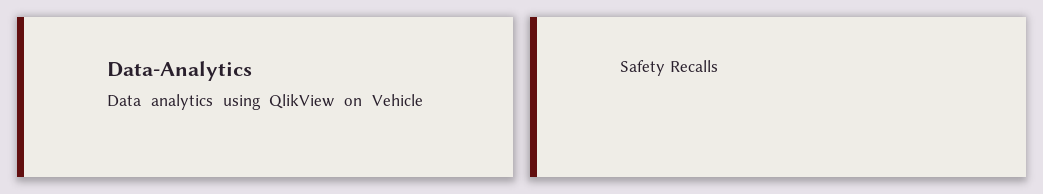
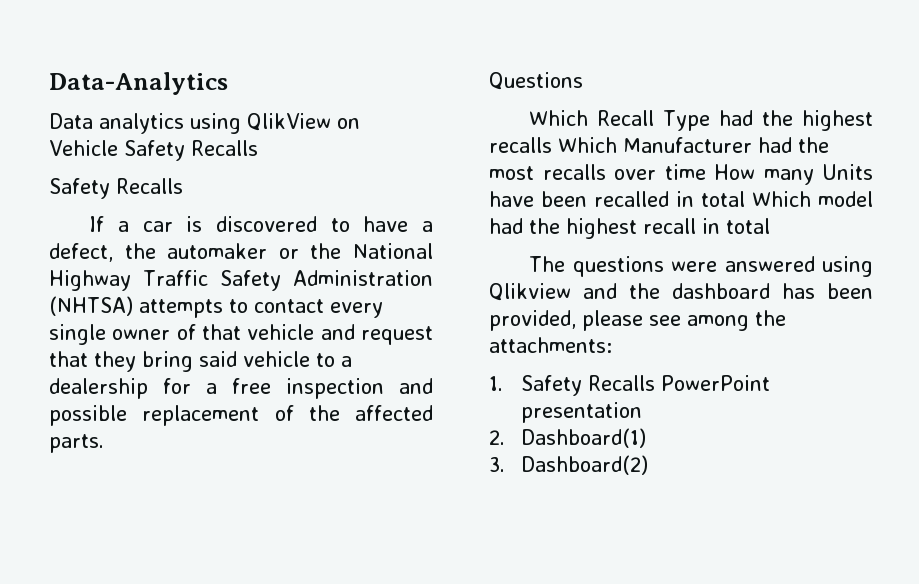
  Data analytics using QlikView on Vehicle Safety Recalls
+ Safety Recalls
+ If a car is discovered to have a defect, the automaker or the National Highway Traffic Safety Administration (NHTSA) attempts to contact every single owner of that vehicle and request that they bring said vehicle to a dealership for a free inspection and possible replacement of the affected parts.
+ Questions
+ Which Recall Type had the highest recalls Which Manufacturer had the most recalls over time How many Units have been recalled in total Which model had the highest recall in total
+ The questions were answered using Qlikview and the dashboard has been provided, please see among the attachments:
+ 1. Safety Recalls PowerPoint presentation
+ 2. Dashboard(1)
+ 3. Dashboard(2)

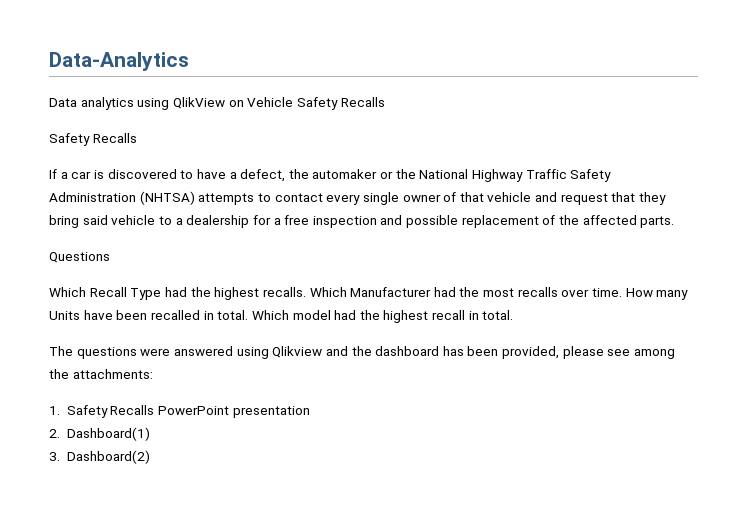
- Which Recall Type had the highest recalls Which Manufacturer had the most recalls over time How many Units have been recalled in total Which model had the highest recall in total
+ Which Recall Type had the highest recalls. Which Manufacturer had the most recalls over time. How many Units have been recalled in total. Which model had the highest recall in total.

